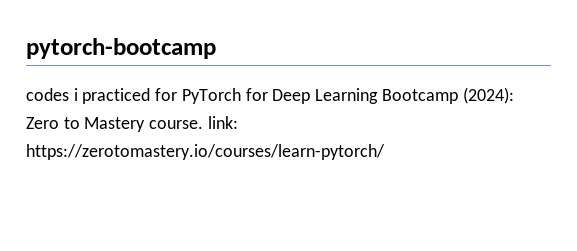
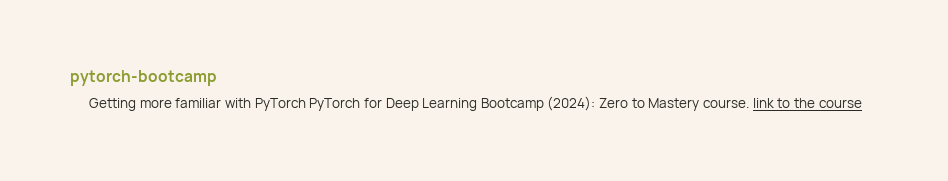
- codes i practiced for PyTorch for Deep Learning Bootcamp (2024): Zero to Mastery course. link: https://zerotomastery.io/courses/learn-pytorch/
+ Getting more familiar with PyTorch PyTorch for Deep Learning Bootcamp (2024): Zero to Mastery course. link to the course

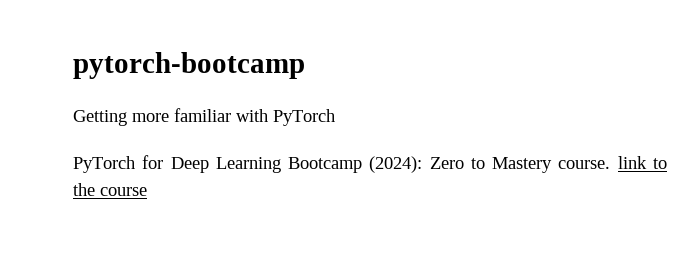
- Getting more familiar with PyTorch PyTorch for Deep Learning Bootcamp (2024): Zero to Mastery course. link to the course
+ Getting more familiar with PyTorch
+ PyTorch for Deep Learning Bootcamp (2024): Zero to Mastery course. link to the course

